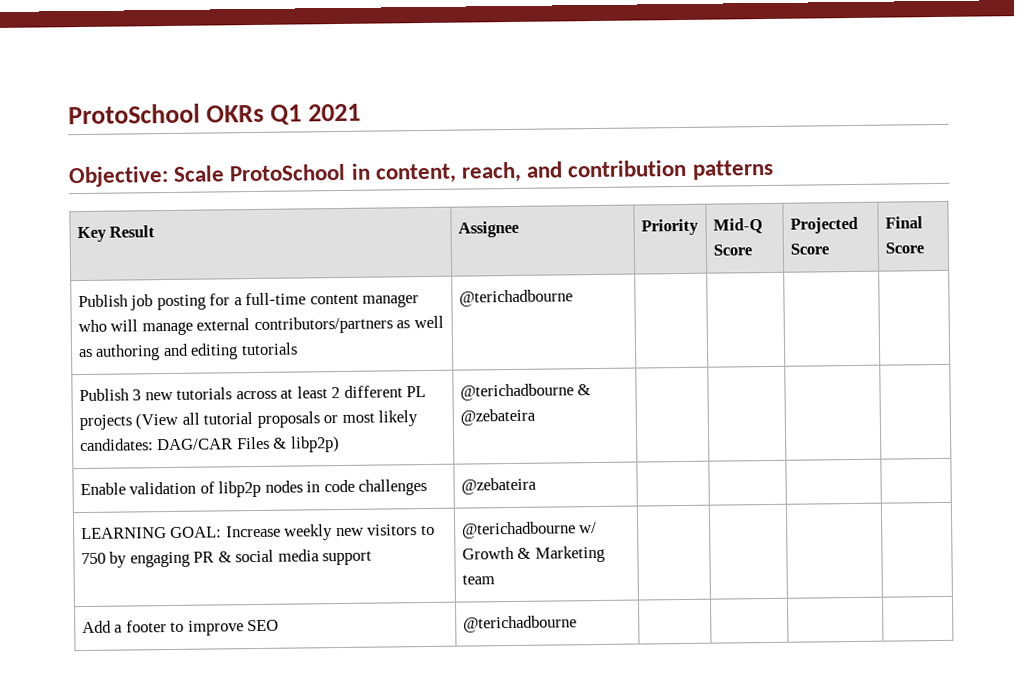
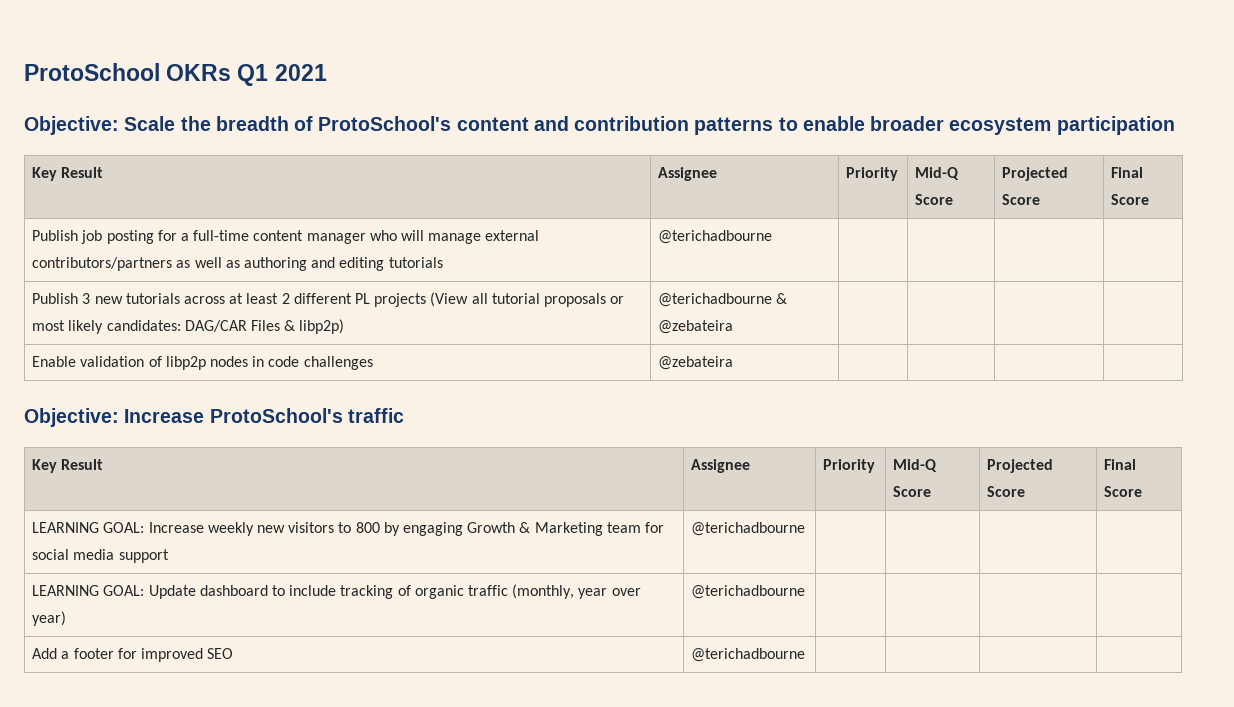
- Objective: Scale ProtoSchool in content, reach, and contribution patterns
+ Objective: Scale the breadth of ProtoSchool's content and contribution patterns to enable broader ecosystem participation
+ Objective: Increase ProtoSchool's traffic
+ Key Result | Assignee | Priority | Mid-Q Score | Projected Score | Final Score
- LEARNING GOAL: Increase weekly new visitors to 750 by engaging PR & social media support | @terichadbourne w/ Growth & Marketing team | | | |
+ LEARNING GOAL: Increase weekly new visitors to 800 by engaging Growth & Marketing team for social media support | @terichadbourne | | | |
+ LEARNING GOAL: Update dashboard to include tracking of organic traffic (monthly, year over year) | @terichadbourne | | | |
- Add a footer to improve SEO | @terichadbourne | | | |
+ Add a footer for improved SEO | @terichadbourne | | | |

